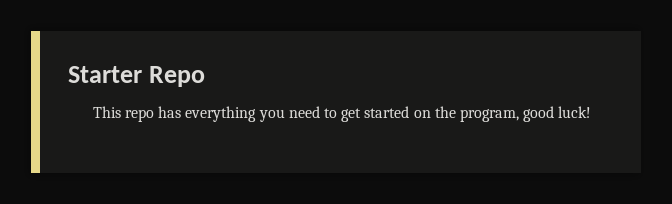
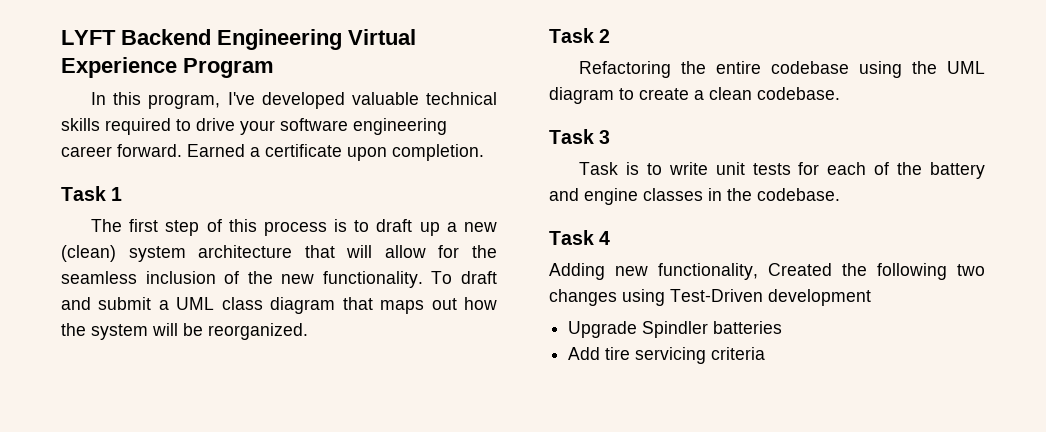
- Starter Repo
- This repo has everything you need to get started on the program, good luck!
+ LYFT Backend Engineering Virtual Experience Program
+ In this program, I've developed valuable technical skills required to drive your software engineering career forward. Earned a certificate upon completion.
+ Task 1
+ The first step of this process is to draft up a new (clean) system architecture that will allow for the seamless inclusion of the new functionality. To draft and submit a UML class diagram that maps out how the system will be reorganized.
+ Task 2
+ Refactoring the entire codebase using the UML diagram to create a clean codebase.
+ Task 3
+ Task is to write unit tests for each of the battery and engine classes in the codebase.
+ Task 4
+ Adding new functionality, Created the following two changes using Test-Driven development
+ Upgrade Spindler batteries
+ Add tire servicing criteria

